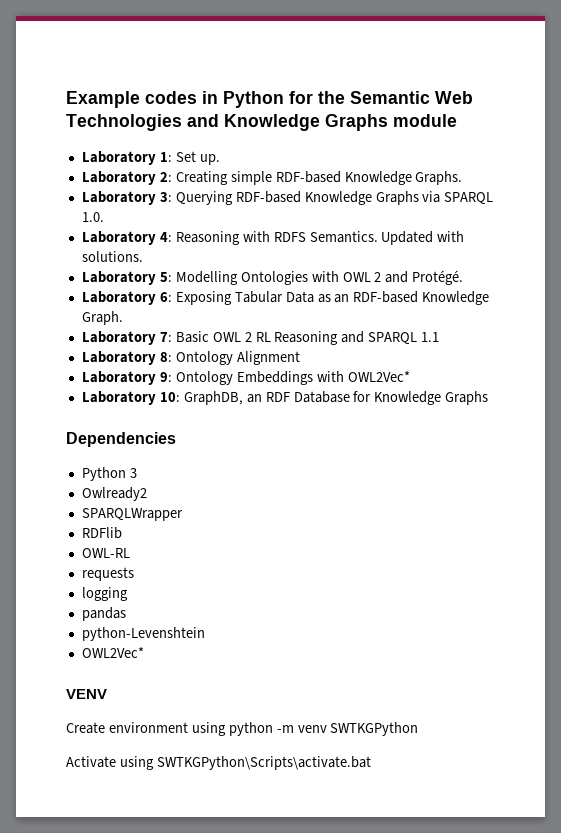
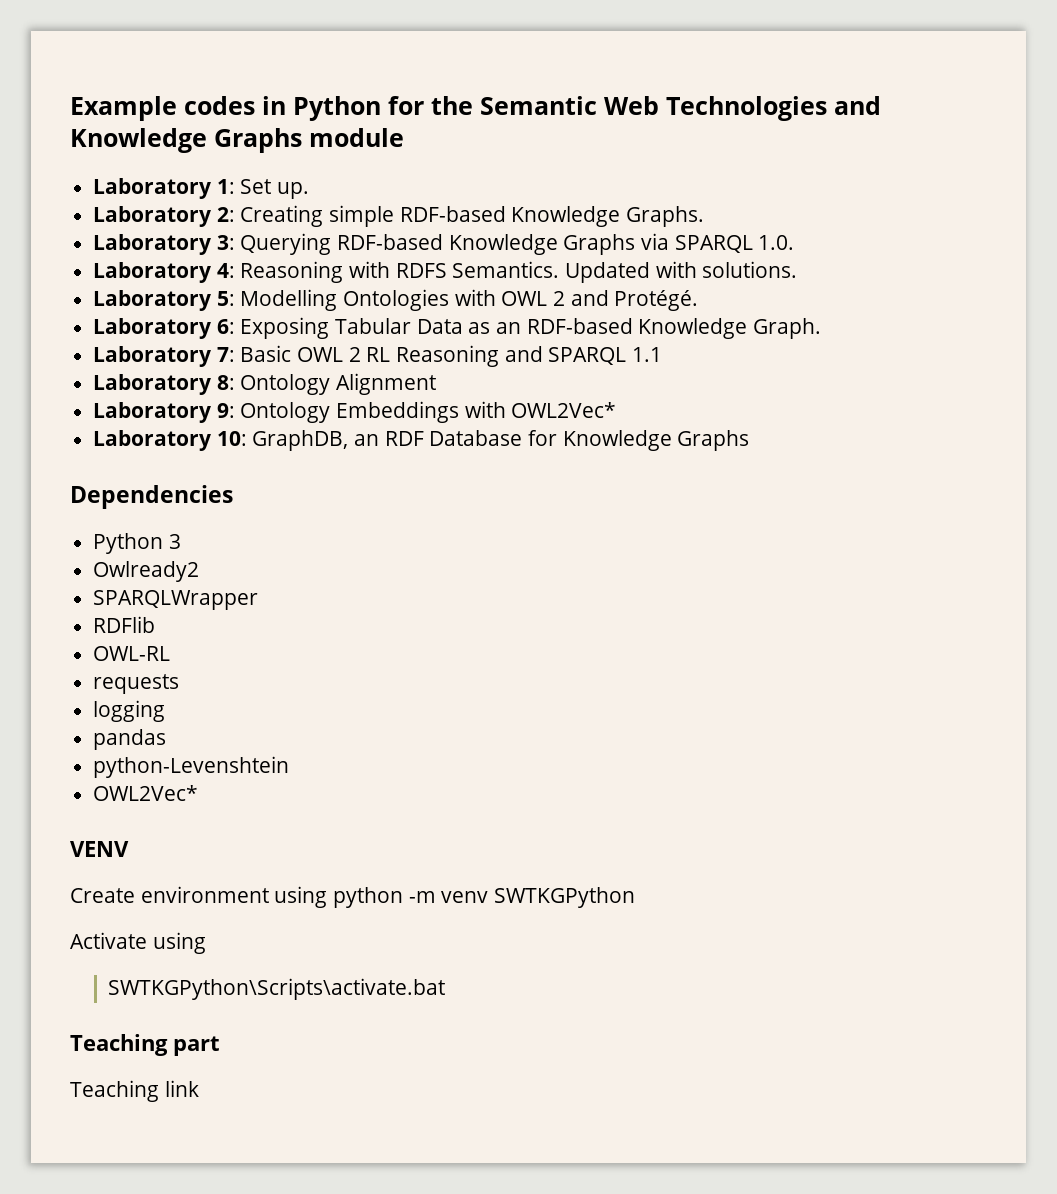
- Activate using SWTKGPython\Scripts\activate.bat
+ Activate using
+ SWTKGPython\Scripts\activate.bat
+ Teaching part
+ Teaching link

